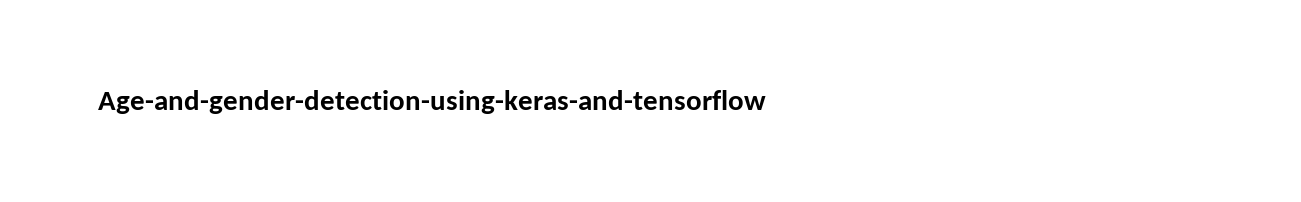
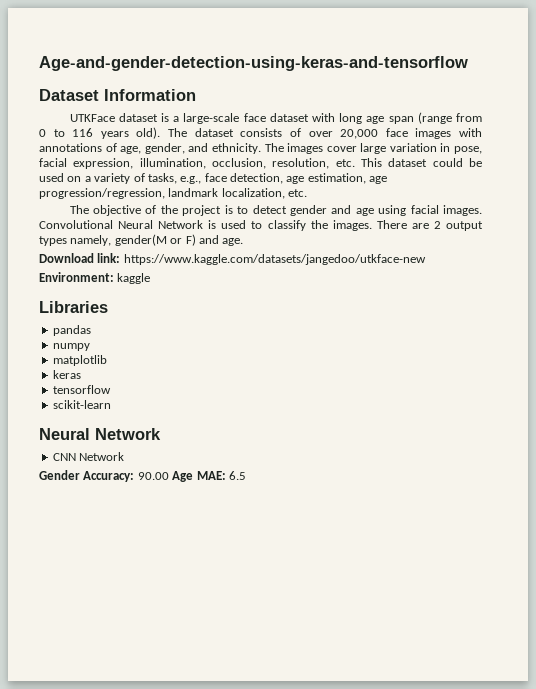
+ Dataset Information
+ UTKFace dataset is a large-scale face dataset with long age span (range from 0 to 116 years old). The dataset consists of over 20,000 face images with annotations of age, gender, and ethnicity. The images cover large variation in pose, facial expression, illumination, occlusion, resolution, etc. This dataset could be used on a variety of tasks, e.g., face detection, age estimation, age progression/regression, landmark localization, etc.
+ The objective of the project is to detect gender and age using facial images. Convolutional Neural Network is used to classify the images. There are 2 output types namely, gender(M or F) and age.
+ Download link: https://www.kaggle.com/datasets/jangedoo/utkface-new
+ Environment: kaggle
+ Libraries
+ pandas
+ numpy
+ matplotlib
+ keras
+ tensorflow
+ scikit-learn
+ Neural Network
+ CNN Network
+ Gender Accuracy: 90.00 Age MAE: 6.5

